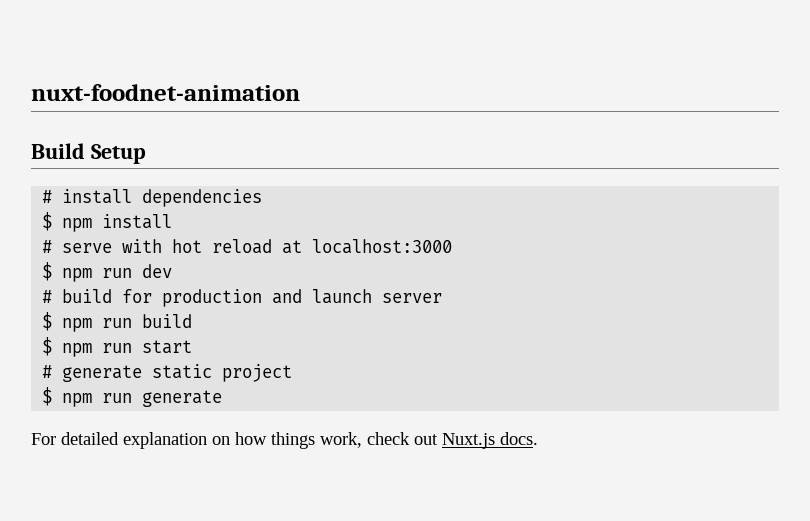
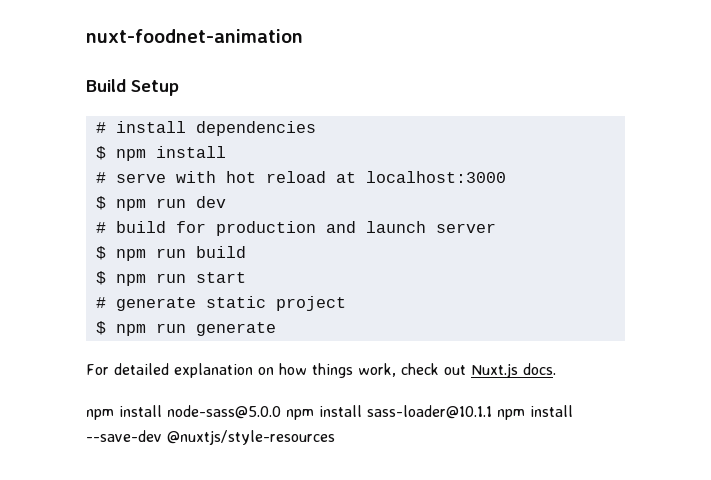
+ npm install node-sass@5.0.0 npm install sass-loader@10.1.1 npm install --save-dev @nuxtjs/style-resources

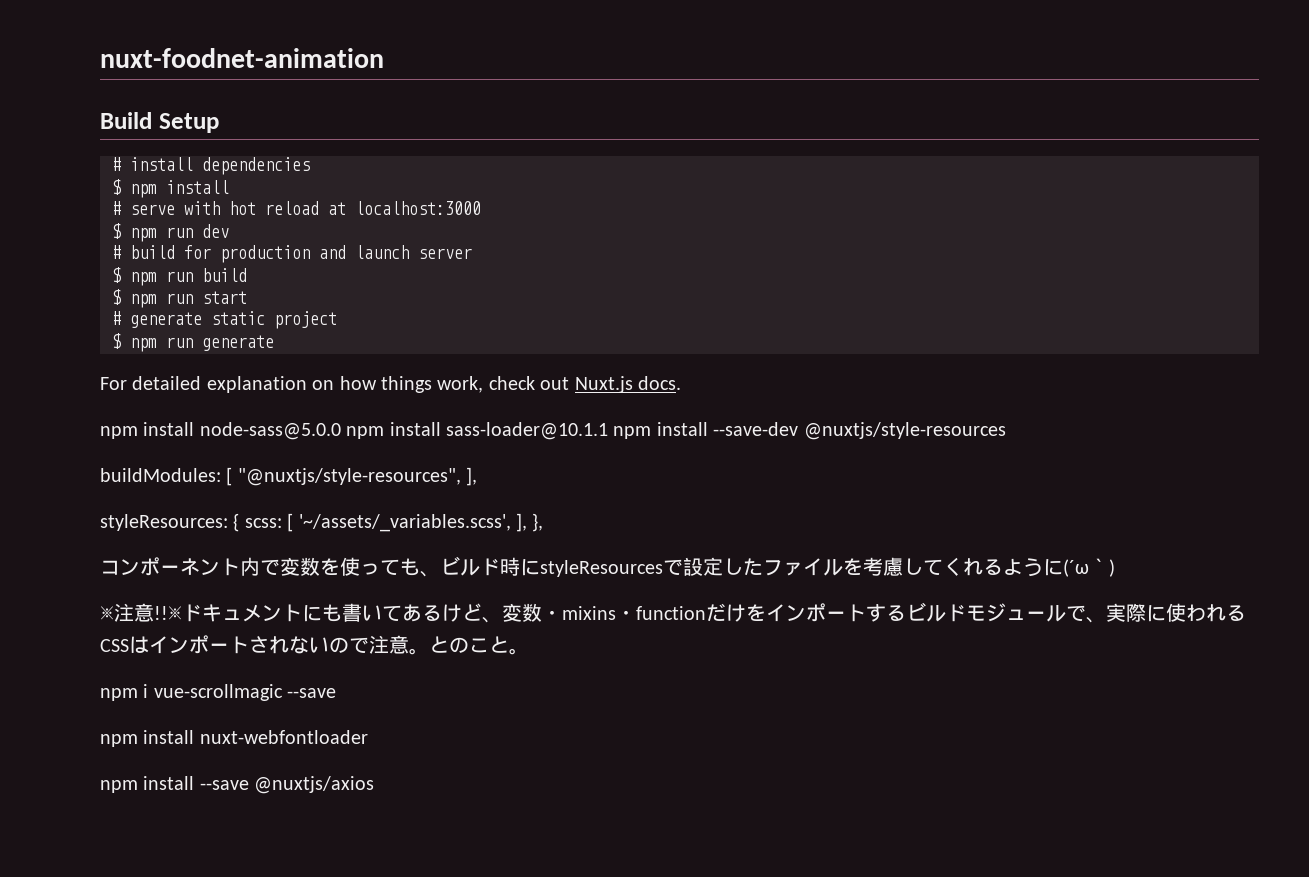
+ buildModules: [ "@nuxtjs/style-resources", ],
+ styleResources: { scss: [ '~/assets/_variables.scss', ], },
+ コンポーネント内で変数を使っても、ビルド時にstyleResourcesで設定したファイルを考慮してくれるように(´ω｀)
+ ※注意!!※ドキュメントにも書いてあるけど、変数・mixins・functionだけをインポートするビルドモジュールで、実際に使われるCSSはインポートされないので注意。とのこと。
+ npm i vue-scrollmagic --save
+ npm install nuxt-webfontloader
+ npm install --save @nuxtjs/axios

